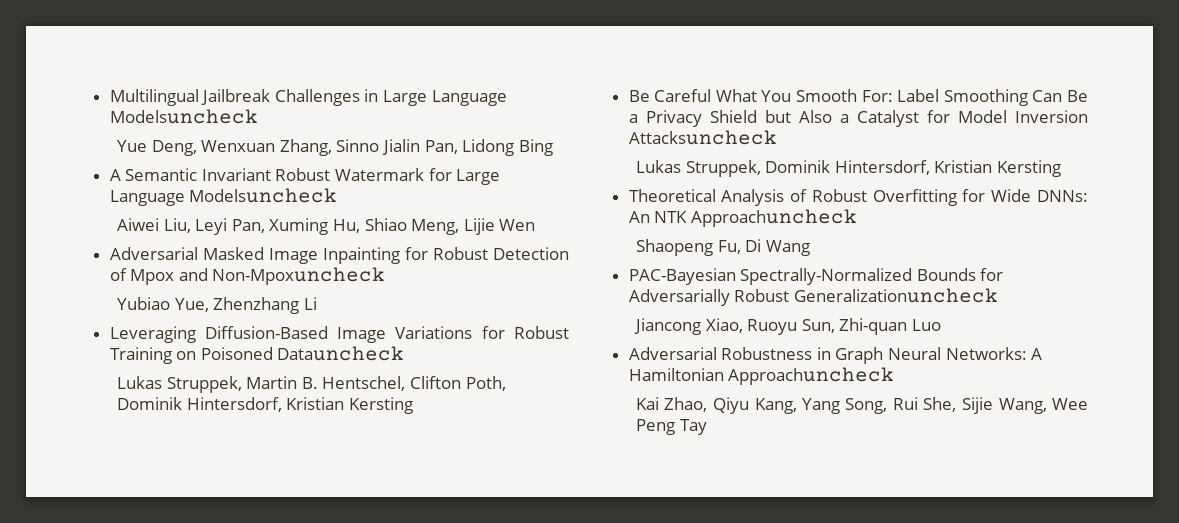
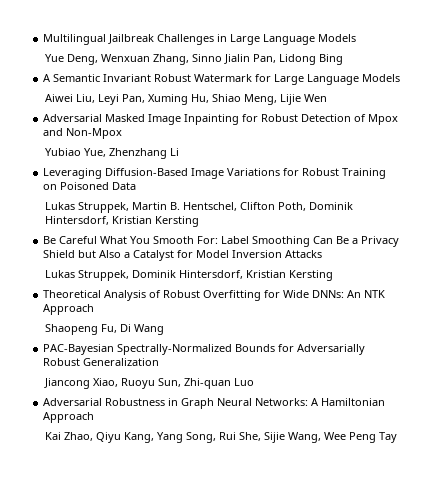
- Multilingual Jailbreak Challenges in Large Language Modelsuncheck
+ Multilingual Jailbreak Challenges in Large Language Models
- A Semantic Invariant Robust Watermark for Large Language Modelsuncheck
+ A Semantic Invariant Robust Watermark for Large Language Models
- Adversarial Masked Image Inpainting for Robust Detection of Mpox and Non-Mpoxuncheck
+ Adversarial Masked Image Inpainting for Robust Detection of Mpox and Non-Mpox
- Leveraging Diffusion-Based Image Variations for Robust Training on Poisoned Datauncheck
+ Leveraging Diffusion-Based Image Variations for Robust Training on Poisoned Data
- Be Careful What You Smooth For: Label Smoothing Can Be a Privacy Shield but Also a Catalyst for Model Inversion Attacksuncheck
+ Be Careful What You Smooth For: Label Smoothing Can Be a Privacy Shield but Also a Catalyst for Model Inversion Attacks
- Theoretical Analysis of Robust Overfitting for Wide DNNs: An NTK Approachuncheck
+ Theoretical Analysis of Robust Overfitting for Wide DNNs: An NTK Approach
- PAC-Bayesian Spectrally-Normalized Bounds for Adversarially Robust Generalizationuncheck
+ PAC-Bayesian Spectrally-Normalized Bounds for Adversarially Robust Generalization
- Adversarial Robustness in Graph Neural Networks: A Hamiltonian Approachuncheck
+ Adversarial Robustness in Graph Neural Networks: A Hamiltonian Approach

